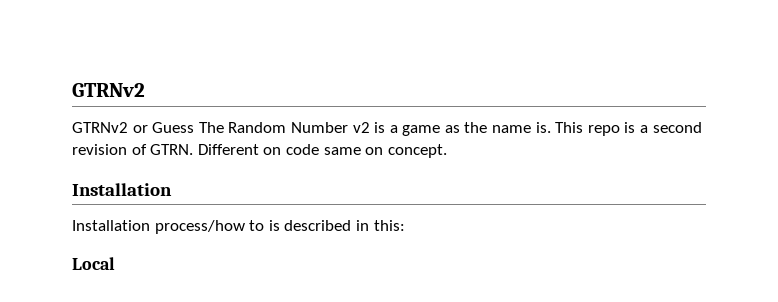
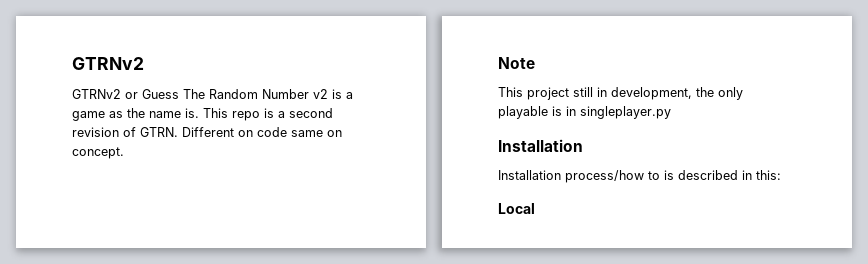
+ Note
+ This project still in development, the only playable is in singleplayer.py

